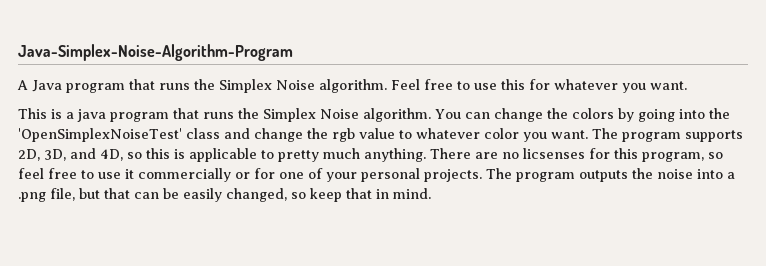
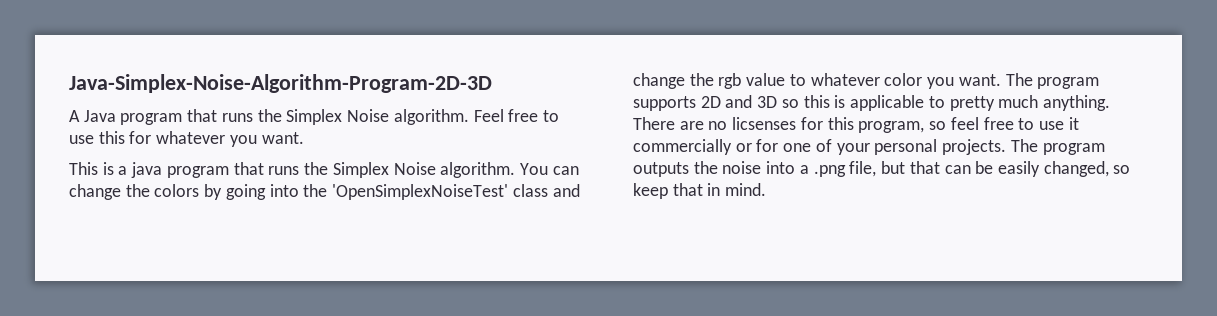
- Java-Simplex-Noise-Algorithm-Program
+ Java-Simplex-Noise-Algorithm-Program-2D-3D
- The program supports 2D, 3D, and 4D, so this is applicable to pretty much anything.
+ The program supports 2D and 3D so this is applicable to pretty much anything.

